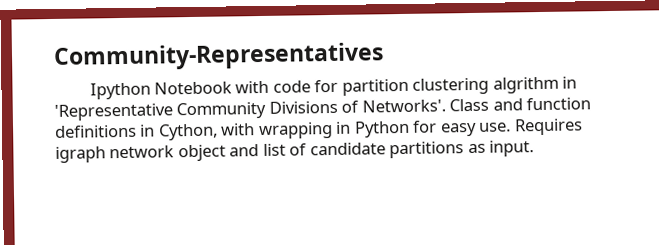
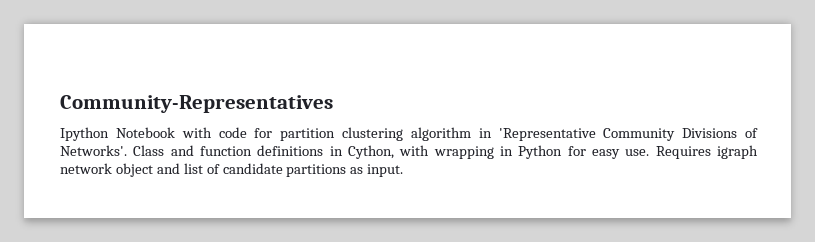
- Ipython Notebook with code for partition clustering algrithm in 'Representative Community Divisions of Networks'.
+ Ipython Notebook with code for partition clustering algorithm in 'Representative Community Divisions of Networks'.

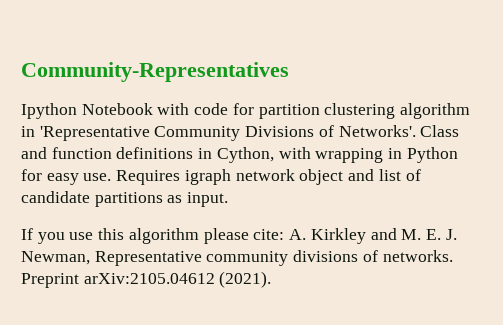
+ If you use this algorithm please cite: A. Kirkley and M. E. J. Newman, Representative community divisions of networks. Preprint arXiv:2105.04612 (2021).

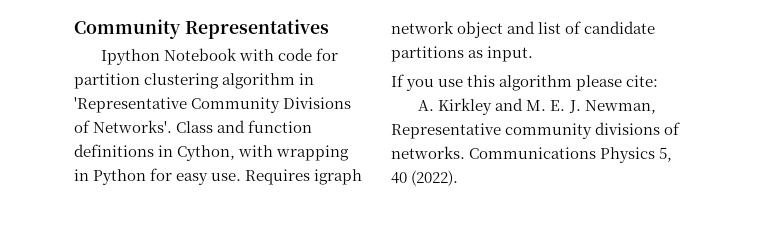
- Community-Representatives
+ Community Representatives
- If you use this algorithm please cite: A. Kirkley and M. E. J. Newman, Representative community divisions of networks.
+ If you use this algorithm please cite:
+ A. Kirkley and M. E. J. Newman, Representative community divisions of networks.
- Preprint arXiv:2105.04612 (2021).
+ Communications Physics 5, 40 (2022).

